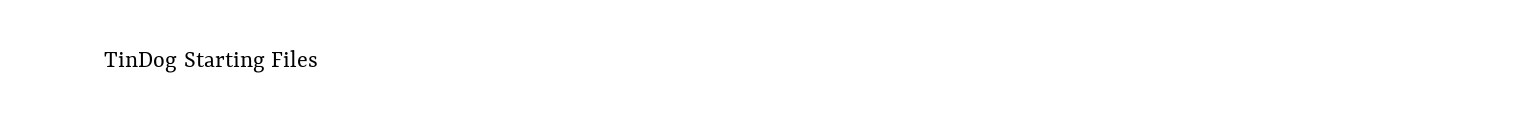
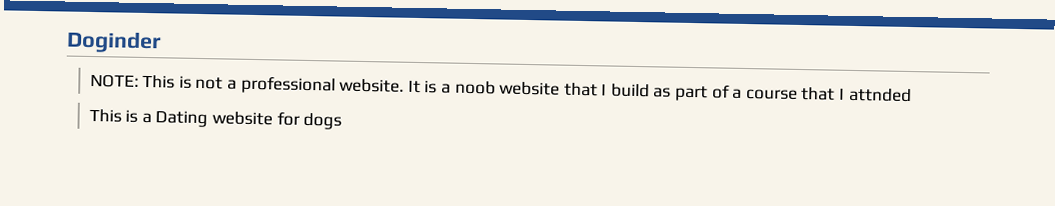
- TinDog Starting Files
+ Doginder
+ NOTE: This is not a professional website. It is a noob website that I build as part of a course that I attnded
+ This is a Dating website for dogs

